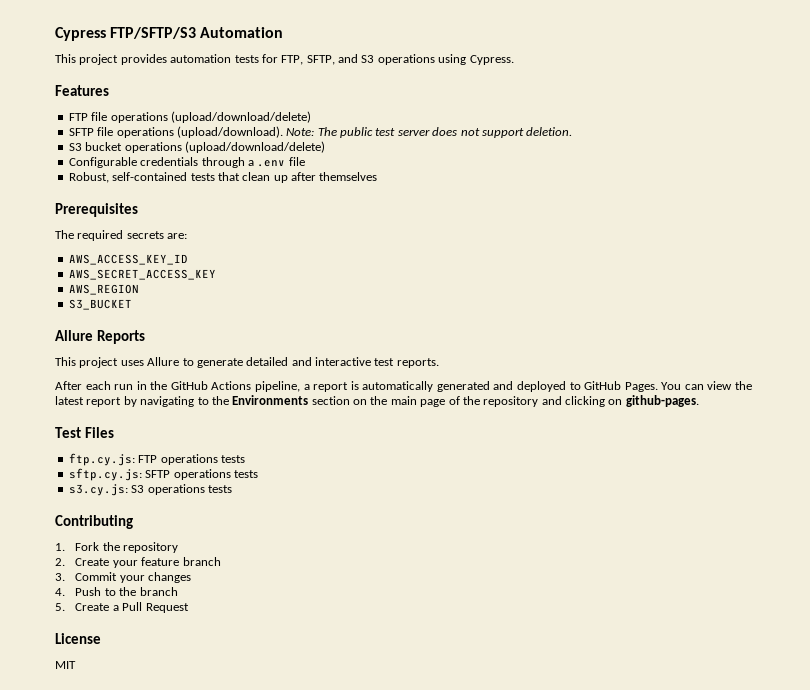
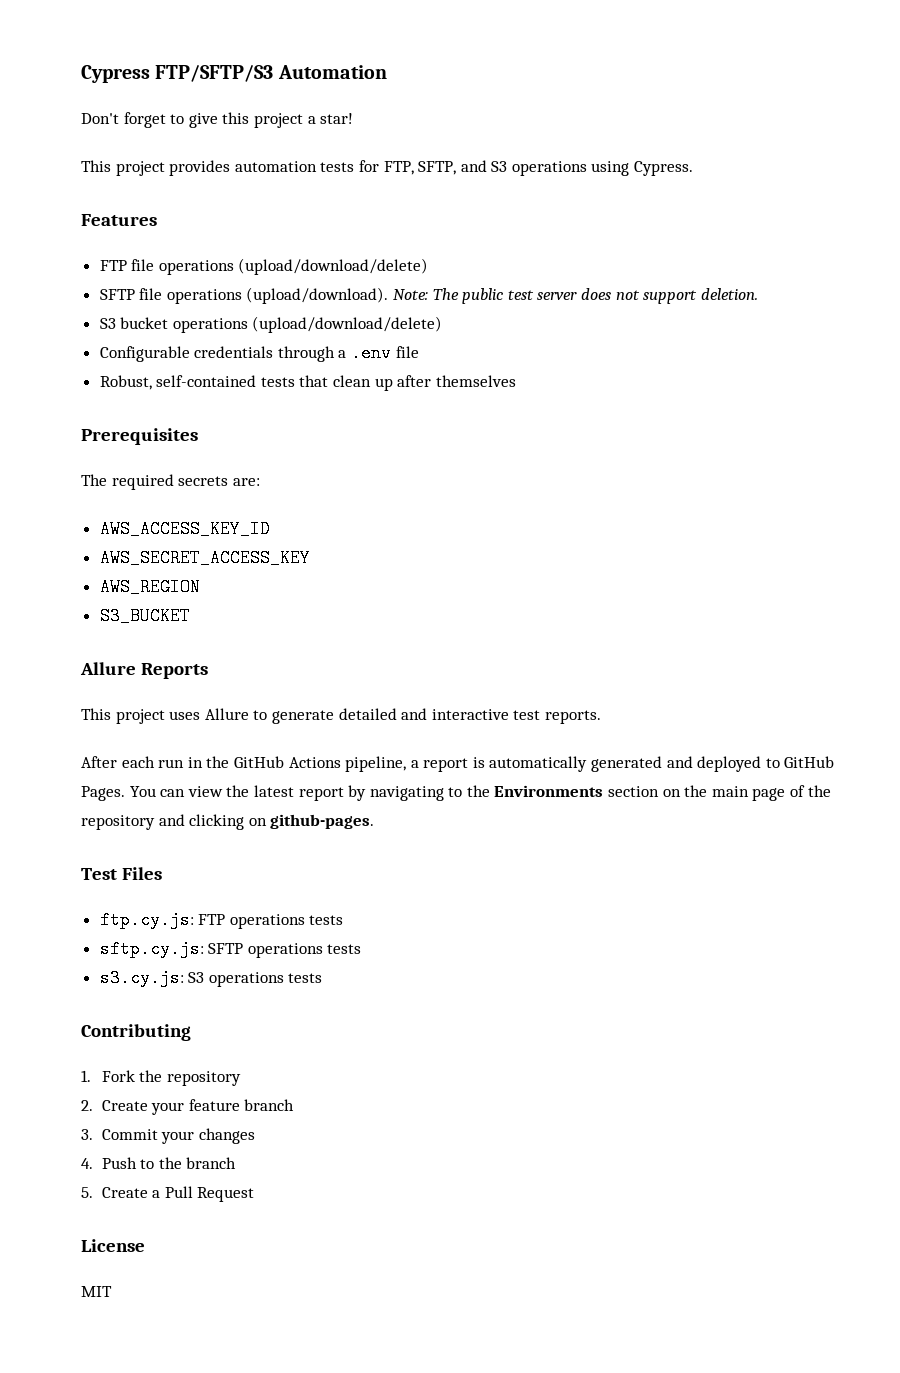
+ Don't forget to give this project a star!

